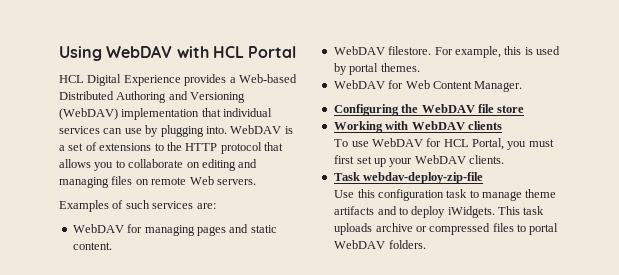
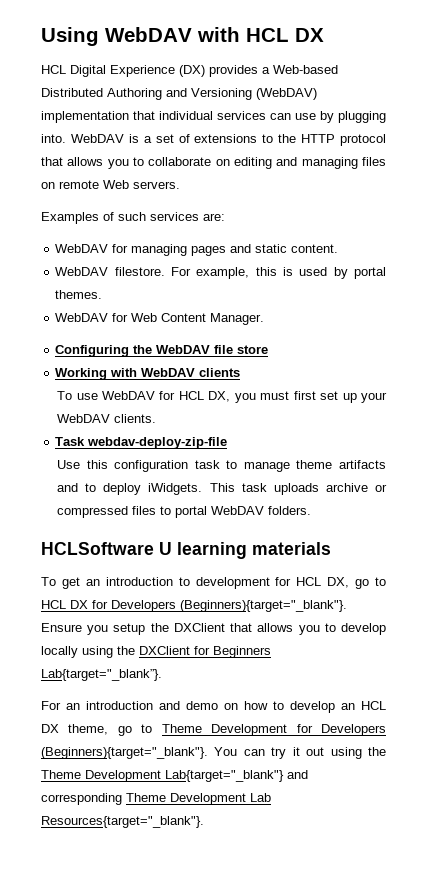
- Using WebDAV with HCL Portal
+ Using WebDAV with HCL DX
- HCL Digital Experience provides a Web-based Distributed Authoring and Versioning (WebDAV) implementation that individual services can use by plugging into.
+ HCL Digital Experience (DX) provides a Web-based Distributed Authoring and Versioning (WebDAV) implementation that individual services can use by plugging into.
- To use WebDAV for HCL Portal, you must first set up your WebDAV clients.
+ To use WebDAV for HCL DX, you must first set up your WebDAV clients.
+ HCLSoftware U learning materials
+ To get an introduction to development for HCL DX, go to HCL DX for Developers (Beginners){target="_blank"}. Ensure you setup the DXClient that allows you to develop locally using the DXClient for Beginners Lab{target="_blank”}.
+ For an introduction and demo on how to develop an HCL DX theme, go to Theme Development for Developers (Beginners){target="_blank"}. You can try it out using the Theme Development Lab{target="_blank"} and corresponding Theme Development Lab Resources{target="_blank"}.

